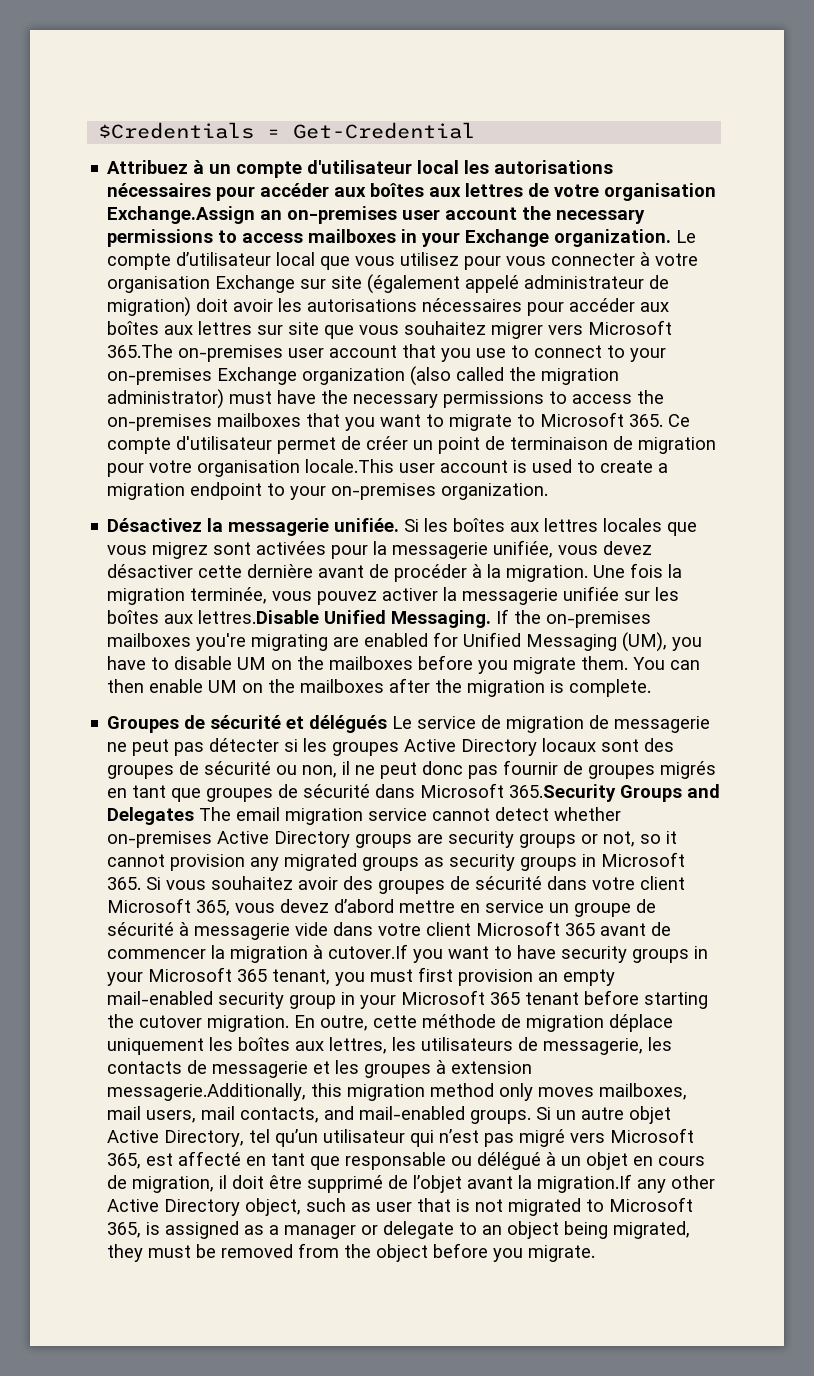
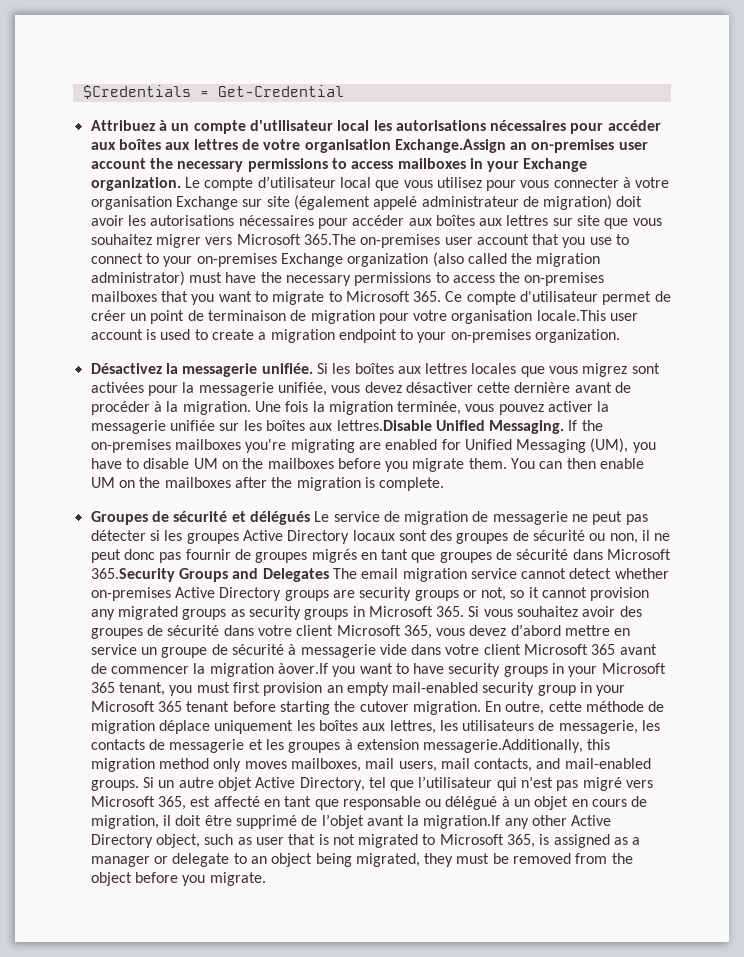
- Groupes de sécurité et délégués Le service de migration de messagerie ne peut pas détecter si les groupes Active Directory locaux sont des groupes de sécurité ou non, il ne peut donc pas fournir de groupes migrés en tant que groupes de sécurité dans Microsoft 365.Security Groups and Delegates The email migration service cannot detect whether on-premises Active Directory groups are security groups or not, so it cannot provision any migrated groups as security groups in Microsoft 365. Si vous souhaitez avoir des groupes de sécurité dans votre client Microsoft 365, vous devez d’abord mettre en service un groupe de sécurité à messagerie vide dans votre client Microsoft 365 avant de commencer la migration à cutover.If you want to have security groups in your Microsoft 365 tenant, you must first provision an empty mail-enabled security group in your Microsoft 365 tenant before starting the cutover migration.
+ Groupes de sécurité et délégués Le service de migration de messagerie ne peut pas détecter si les groupes Active Directory locaux sont des groupes de sécurité ou non, il ne peut donc pas fournir de groupes migrés en tant que groupes de sécurité dans Microsoft 365.Security Groups and Delegates The email migration service cannot detect whether on-premises Active Directory groups are security groups or not, so it cannot provision any migrated groups as security groups in Microsoft 365. Si vous souhaitez avoir des groupes de sécurité dans votre client Microsoft 365, vous devez d’abord mettre en service un groupe de sécurité à messagerie vide dans votre client Microsoft 365 avant de commencer la migration àover.If you want to have security groups in your Microsoft 365 tenant, you must first provision an empty mail-enabled security group in your Microsoft 365 tenant before starting the cutover migration.
- Si un autre objet Active Directory, tel qu’un utilisateur qui n’est pas migré vers Microsoft 365, est affecté en tant que responsable ou délégué à un objet en cours de migration, il doit être supprimé de l’objet avant la migration.If any other Active Directory object, such as user that is not migrated to Microsoft 365, is assigned as a manager or delegate to an object being migrated, they must be removed from the object before you migrate.
+ Si un autre objet Active Directory, tel que l’utilisateur qui n’est pas migré vers Microsoft 365, est affecté en tant que responsable ou délégué à un objet en cours de migration, il doit être supprimé de l’objet avant la migration.If any other Active Directory object, such as user that is not migrated to Microsoft 365, is assigned as a manager or delegate to an object being migrated, they must be removed from the object before you migrate.

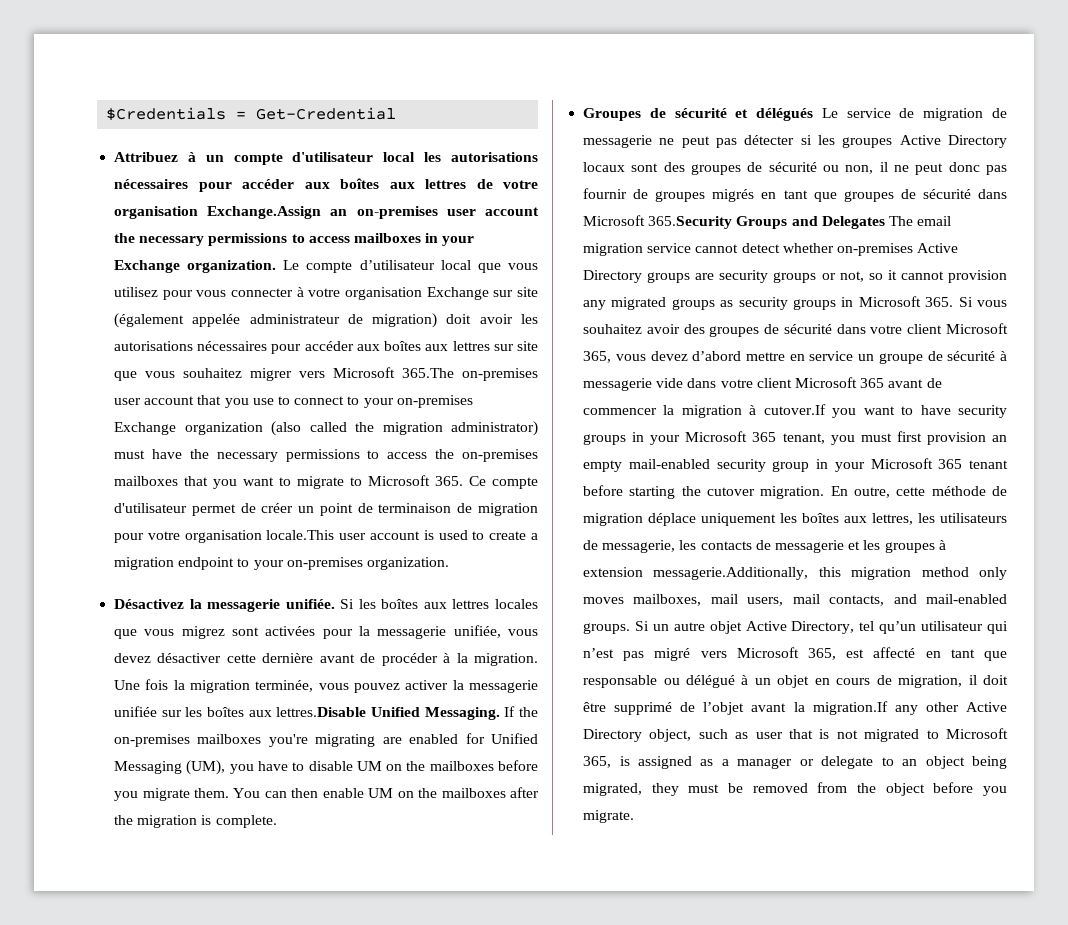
- Le compte d’utilisateur local que vous utilisez pour vous connecter à votre organisation Exchange sur site (également appelé administrateur de migration) doit avoir les autorisations nécessaires pour accéder aux boîtes aux lettres sur site que vous souhaitez migrer vers Microsoft 365.The on-premises user account that you use to connect to your on-premises Exchange organization (also called the migration administrator) must have the necessary permissions to access the on-premises mailboxes that you want to migrate to Microsoft 365. Ce compte d'utilisateur permet de créer un point de terminaison de migration pour votre organisation locale.This user account is used to create a migration endpoint to your on-premises organization.
+ Le compte d’utilisateur local que vous utilisez pour vous connecter à votre organisation Exchange sur site (également appelée administrateur de migration) doit avoir les autorisations nécessaires pour accéder aux boîtes aux lettres sur site que vous souhaitez migrer vers Microsoft 365.The on-premises user account that you use to connect to your on-premises Exchange organization (also called the migration administrator) must have the necessary permissions to access the on-premises mailboxes that you want to migrate to Microsoft 365. Ce compte d'utilisateur permet de créer un point de terminaison de migration pour votre organisation locale.This user account is used to create a migration endpoint to your on-premises organization.
- Groupes de sécurité et délégués Le service de migration de messagerie ne peut pas détecter si les groupes Active Directory locaux sont des groupes de sécurité ou non, il ne peut donc pas fournir de groupes migrés en tant que groupes de sécurité dans Microsoft 365.Security Groups and Delegates The email migration service cannot detect whether on-premises Active Directory groups are security groups or not, so it cannot provision any migrated groups as security groups in Microsoft 365. Si vous souhaitez avoir des groupes de sécurité dans votre client Microsoft 365, vous devez d’abord mettre en service un groupe de sécurité à messagerie vide dans votre client Microsoft 365 avant de commencer la migration àover.If you want to have security groups in your Microsoft 365 tenant, you must first provision an empty mail-enabled security group in your Microsoft 365 tenant before starting the cutover migration.
+ Groupes de sécurité et délégués Le service de migration de messagerie ne peut pas détecter si les groupes Active Directory locaux sont des groupes de sécurité ou non, il ne peut donc pas fournir de groupes migrés en tant que groupes de sécurité dans Microsoft 365.Security Groups and Delegates The email migration service cannot detect whether on-premises Active Directory groups are security groups or not, so it cannot provision any migrated groups as security groups in Microsoft 365. Si vous souhaitez avoir des groupes de sécurité dans votre client Microsoft 365, vous devez d’abord mettre en service un groupe de sécurité à messagerie vide dans votre client Microsoft 365 avant de commencer la migration à cutover.If you want to have security groups in your Microsoft 365 tenant, you must first provision an empty mail-enabled security group in your Microsoft 365 tenant before starting the cutover migration.
- Si un autre objet Active Directory, tel que l’utilisateur qui n’est pas migré vers Microsoft 365, est affecté en tant que responsable ou délégué à un objet en cours de migration, il doit être supprimé de l’objet avant la migration.If any other Active Directory object, such as user that is not migrated to Microsoft 365, is assigned as a manager or delegate to an object being migrated, they must be removed from the object before you migrate.
+ Si un autre objet Active Directory, tel qu’un utilisateur qui n’est pas migré vers Microsoft 365, est affecté en tant que responsable ou délégué à un objet en cours de migration, il doit être supprimé de l’objet avant la migration.If any other Active Directory object, such as user that is not migrated to Microsoft 365, is assigned as a manager or delegate to an object being migrated, they must be removed from the object before you migrate.

